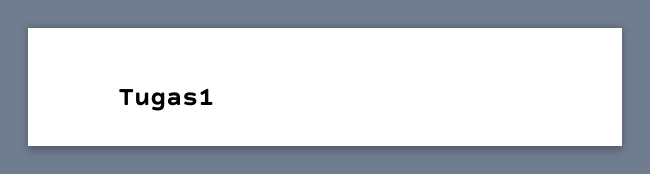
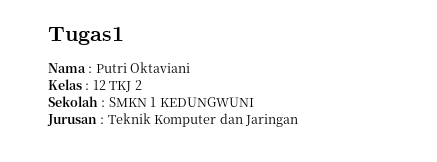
+ Nama : Putri Oktaviani
+ Kelas : 12 TKJ 2
+ Sekolah : SMKN 1 KEDUNGWUNI
+ Jurusan : Teknik Komputer dan Jaringan

